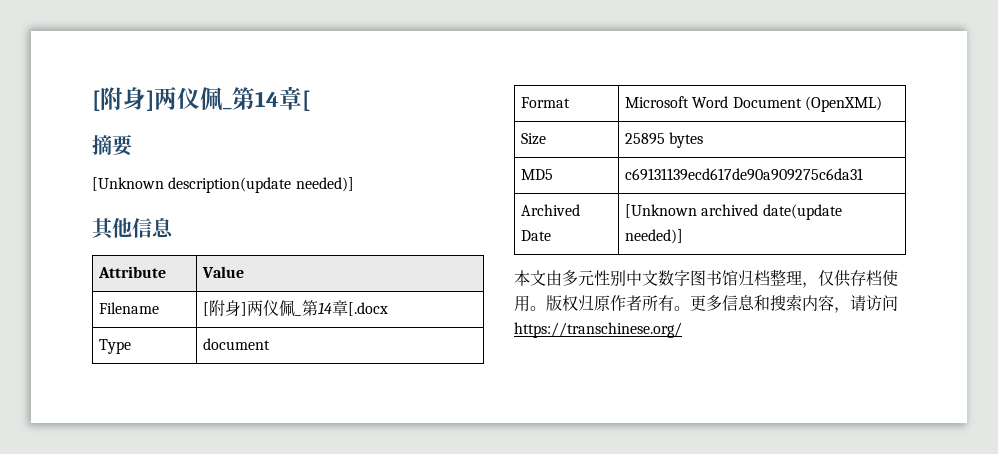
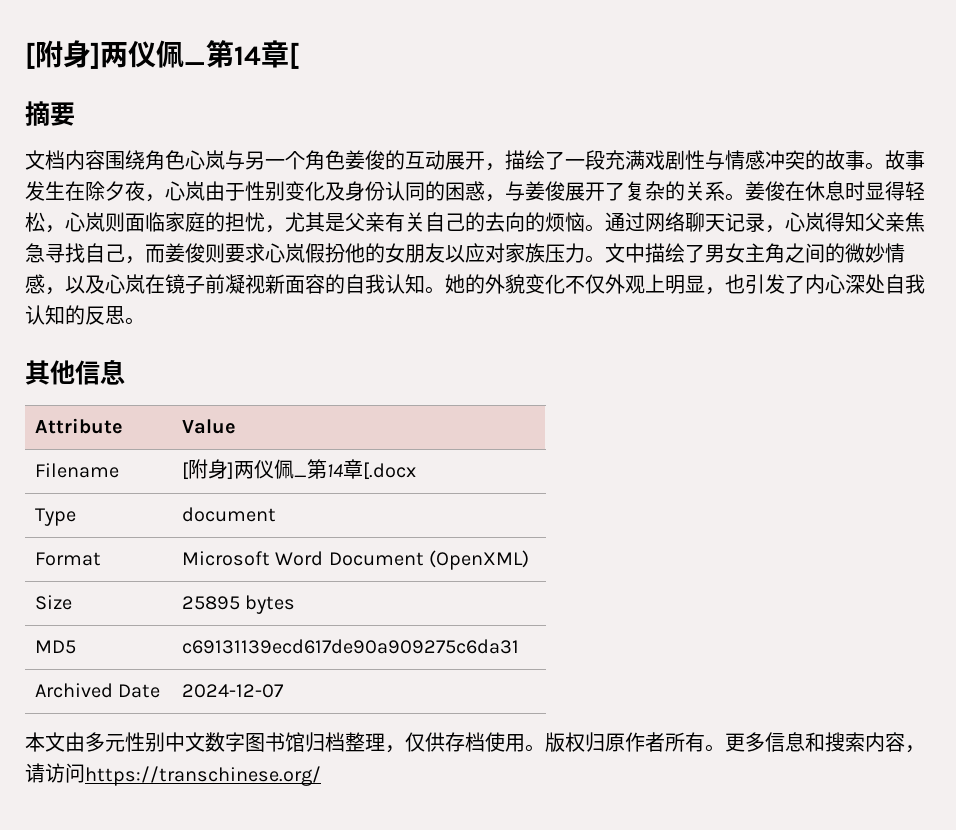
- [Unknown description(update needed)]
+ 文档内容围绕角色心岚与另一个角色姜俊的互动展开，描绘了一段充满戏剧性与情感冲突的故事。故事发生在除夕夜，心岚由于性别变化及身份认同的困惑，与姜俊展开了复杂的关系。姜俊在休息时显得轻松，心岚则面临家庭的担忧，尤其是父亲有关自己的去向的烦恼。通过网络聊天记录，心岚得知父亲焦急寻找自己，而姜俊则要求心岚假扮他的女朋友以应对家族压力。文中描绘了男女主角之间的微妙情感，以及心岚在镜子前凝视新面容的自我认知。她的外貌变化不仅外观上明显，也引发了内心深处自我认知的反思。
- Archived Date | [Unknown archived date(update needed)]
+ Archived Date | 2024-12-07

